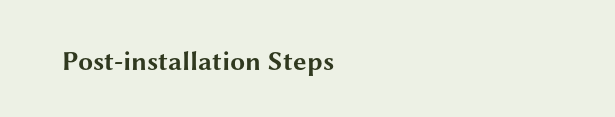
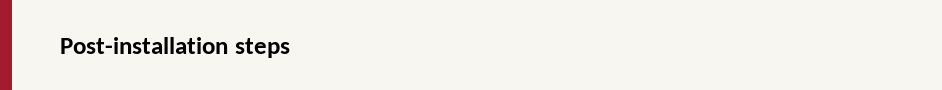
- Post-installation Steps
+ Post-installation steps

